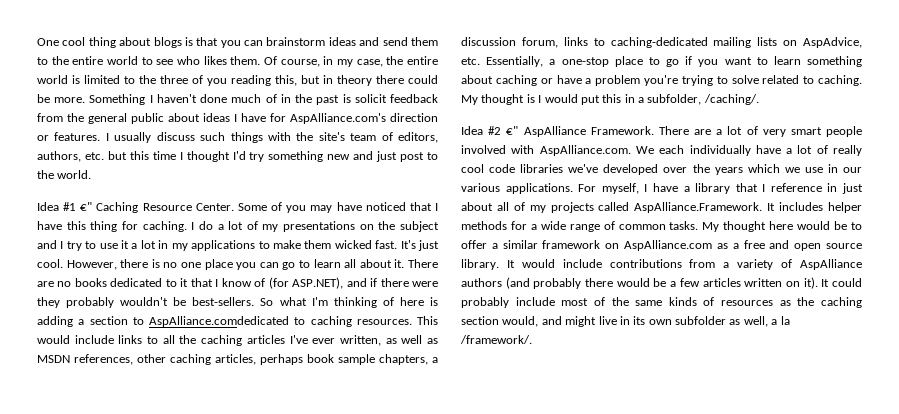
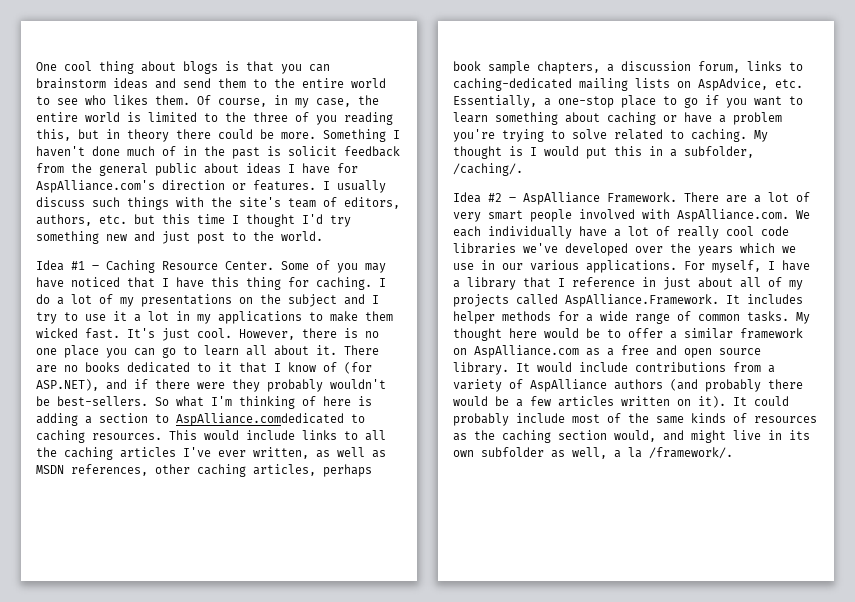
- Idea #1 €" Caching Resource Center.
+ Idea #1 – Caching Resource Center.
- Idea #2 €" AspAlliance Framework.
+ Idea #2 – AspAlliance Framework.

